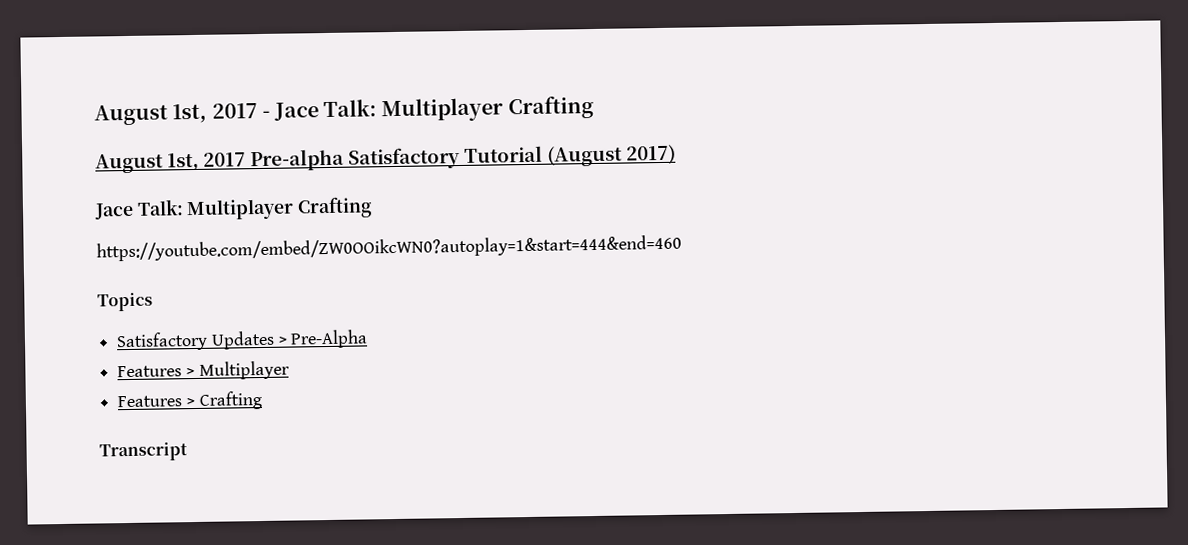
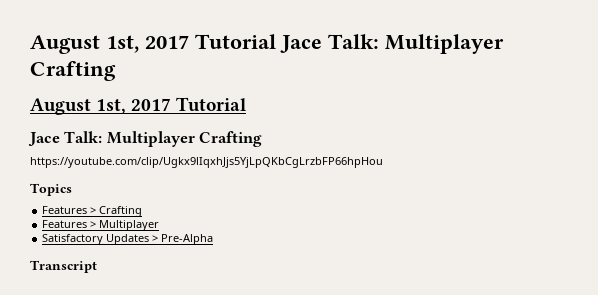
- August 1st, 2017 - Jace Talk: Multiplayer Crafting
- August 1st, 2017 Pre-alpha Satisfactory Tutorial (August 2017)
+ August 1st, 2017 Tutorial Jace Talk: Multiplayer Crafting
+ August 1st, 2017 Tutorial
  Jace Talk: Multiplayer Crafting
- https://youtube.com/embed/ZW0OOikcWN0?autoplay=1&start=444&end=460
+ https://youtube.com/clip/Ugkx9lIqxhJjs5YjLpQKbCgLrzbFP66hpHou
+ Features > Crafting
+ Features > Multiplayer
  Satisfactory Updates > Pre-Alpha
- Features > Multiplayer
- Features > Crafting

